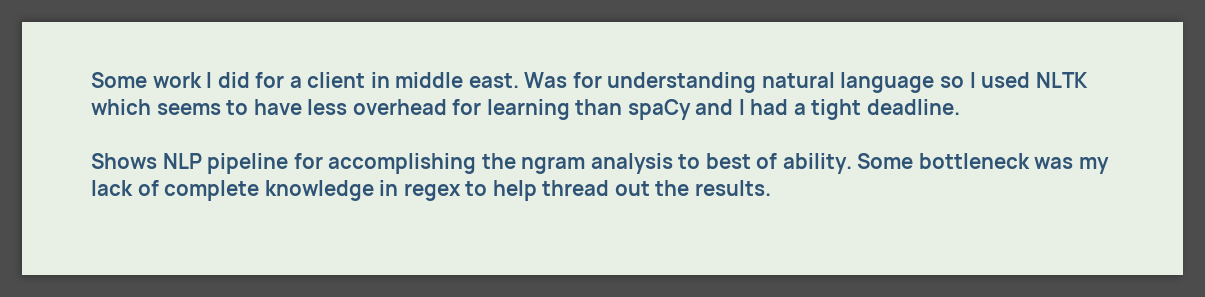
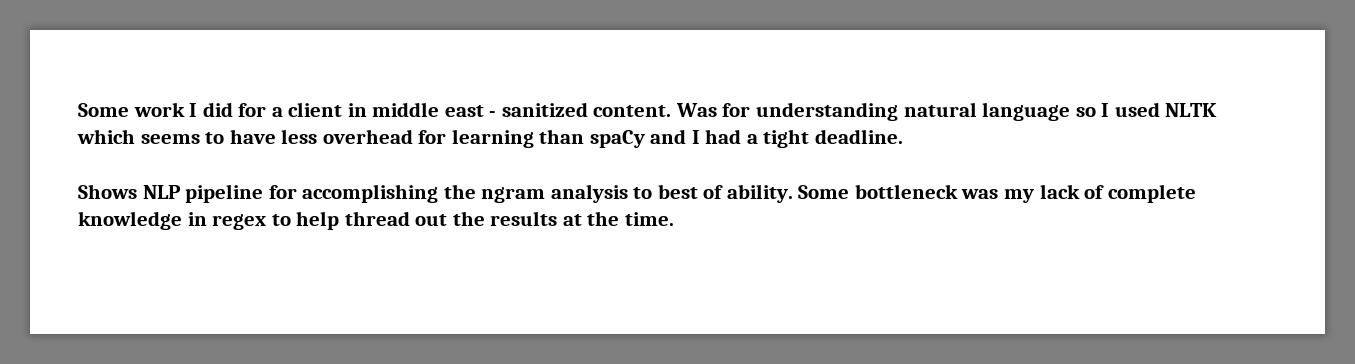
- Some work I did for a client in middle east.
+ Some work I did for a client in middle east - sanitized content.
- Some bottleneck was my lack of complete knowledge in regex to help thread out the results.
+ Some bottleneck was my lack of complete knowledge in regex to help thread out the results at the time.

